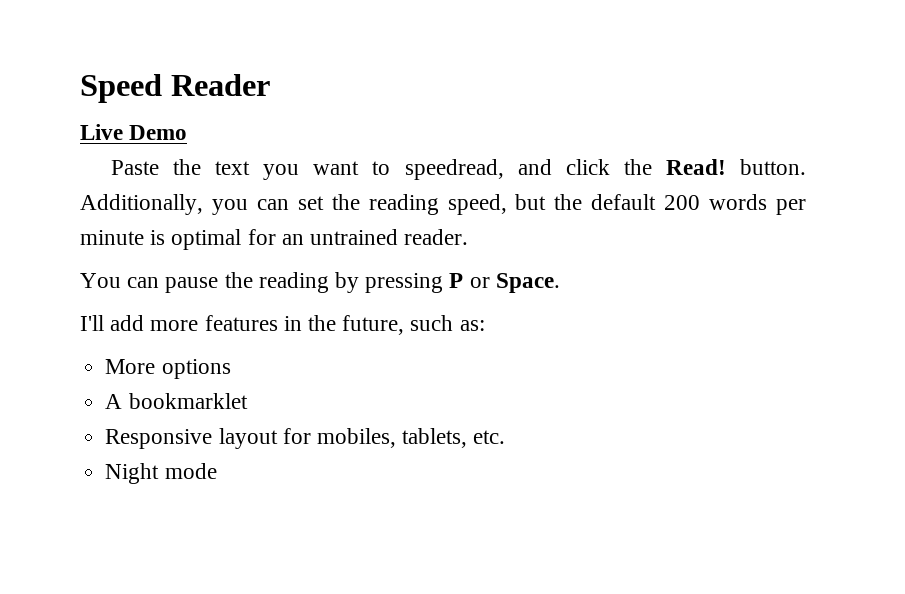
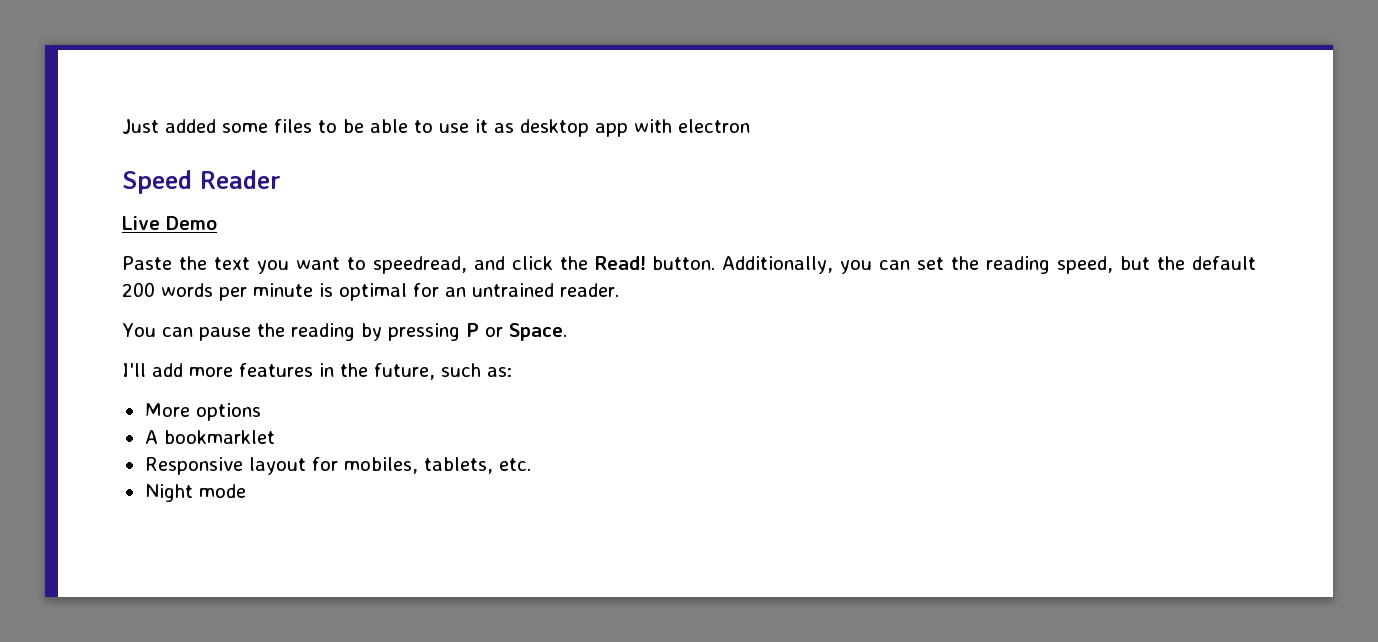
+ Just added some files to be able to use it as desktop app with electron

